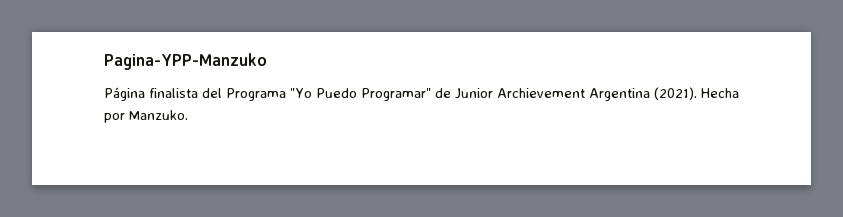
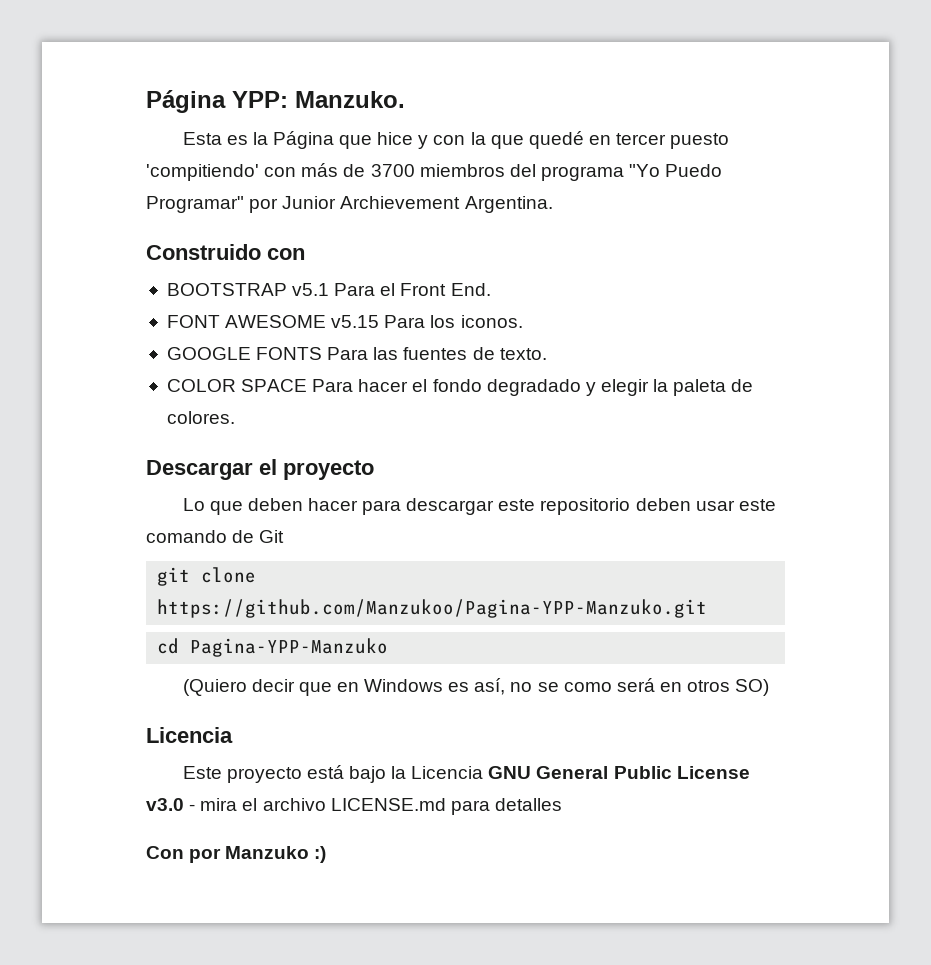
- Pagina-YPP-Manzuko
- Página finalista del Programa "Yo Puedo Programar" de Junior Archievement Argentina (2021). Hecha por Manzuko.
+ Página YPP: Manzuko.
+ Esta es la Página que hice y con la que quedé en tercer puesto 'compitiendo' con más de 3700 miembros del programa "Yo Puedo Programar" por Junior Archievement Argentina.
+ Construido con
+ BOOTSTRAP v5.1 Para el Front End.
+ FONT AWESOME v5.15 Para los iconos.
+ GOOGLE FONTS Para las fuentes de texto.
+ COLOR SPACE Para hacer el fondo degradado y elegir la paleta de colores.
+ Descargar el proyecto
+ Lo que deben hacer para descargar este repositorio deben usar este comando de Git
+ git clone https://github.com/Manzukoo/Pagina-YPP-Manzuko.git
+ cd Pagina-YPP-Manzuko
+ (Quiero decir que en Windows es así, no se como será en otros SO)
+ Licencia
+ Este proyecto está bajo la Licencia GNU General Public License v3.0 - mira el archivo LICENSE.md para detalles
+ Con por Manzuko :)

